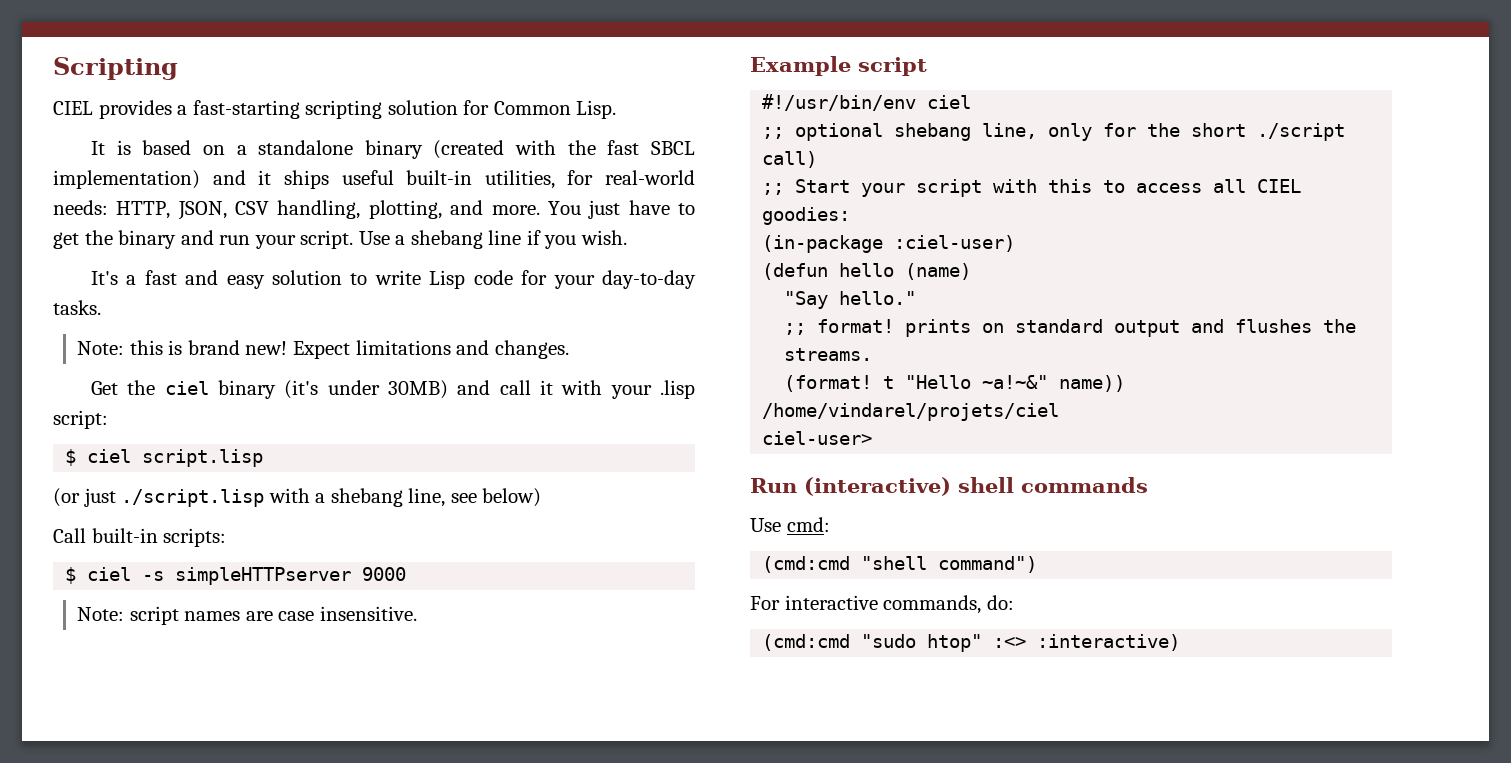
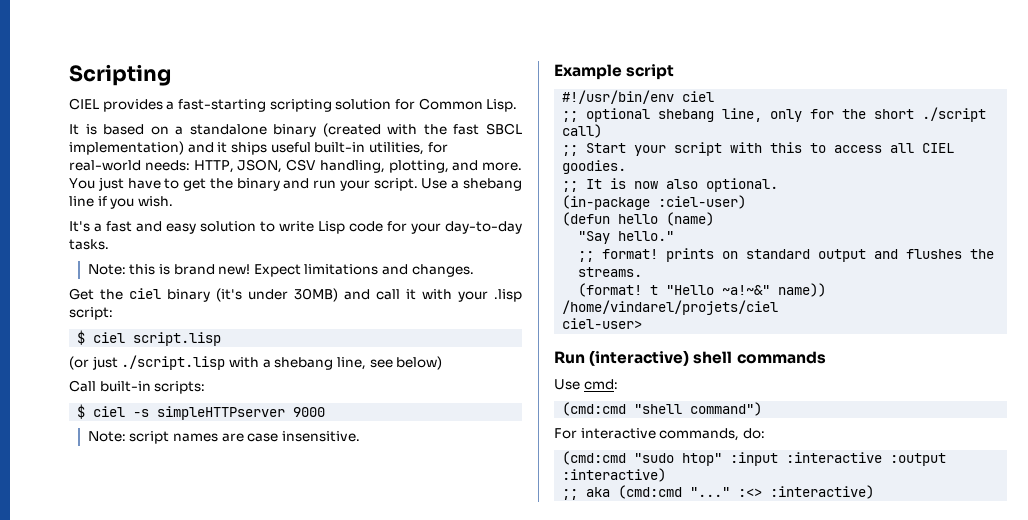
- ;; Start your script with this to access all CIEL goodies:
+ ;; Start your script with this to access all CIEL goodies.
+ ;; It is now also optional.
- (cmd:cmd "sudo htop" :<> :interactive)
+ (cmd:cmd "sudo htop" :input :interactive :output :interactive)
+ ;; aka (cmd:cmd "..." :<> :interactive)

